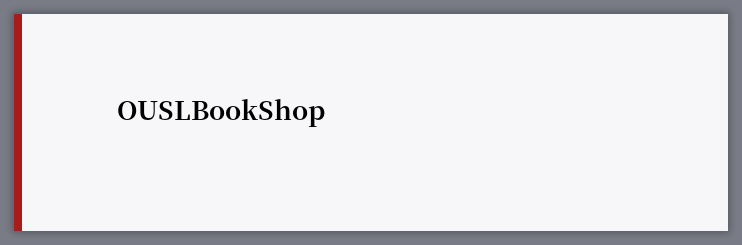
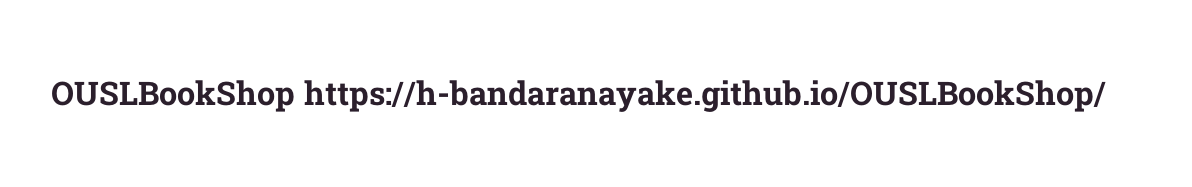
- OUSLBookShop
+ OUSLBookShop https://h-bandaranayake.github.io/OUSLBookShop/

